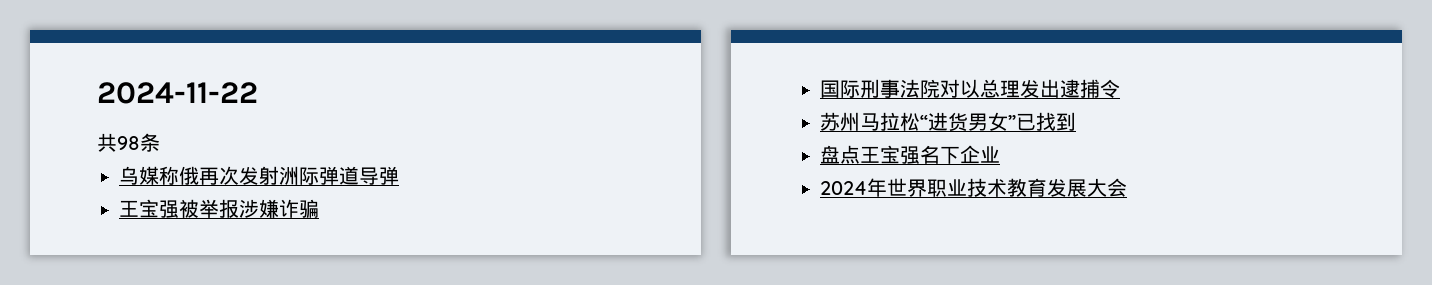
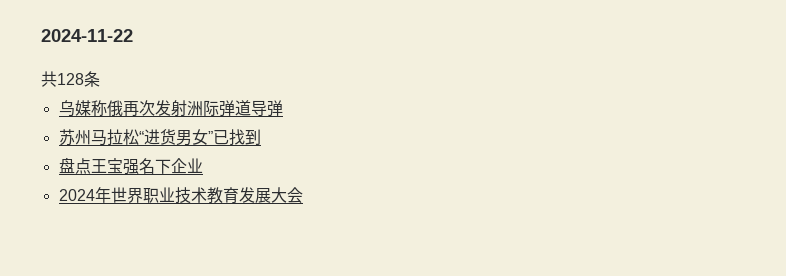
- 共98条
+ 共128条
- 王宝强被举报涉嫌诈骗
- 国际刑事法院对以总理发出逮捕令

